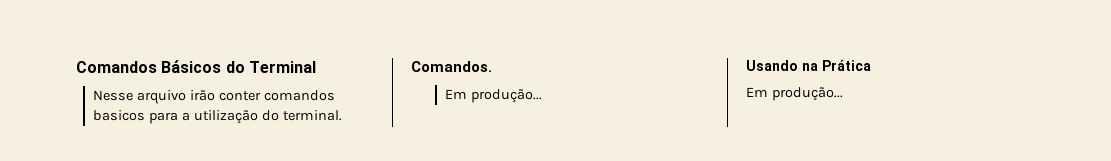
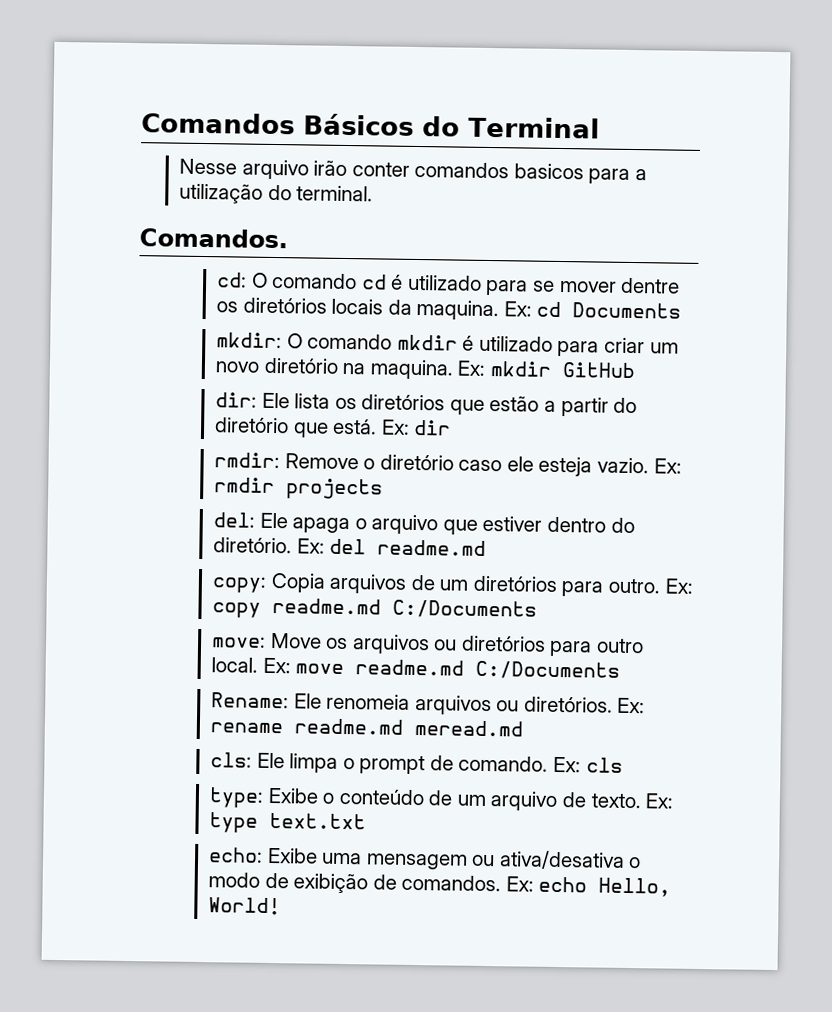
  Comandos.
- Em produção...
- Usando na Prática
- Em produção...
+ cd: O comando cd é utilizado para se mover dentre os diretórios locais da maquina. Ex: cd Documents
+ mkdir: O comando mkdir é utilizado para criar um novo diretório na maquina. Ex: mkdir GitHub
+ dir: Ele lista os diretórios que estão a partir do diretório que está. Ex: dir
+ rmdir: Remove o diretório caso ele esteja vazio. Ex: rmdir projects
+ del: Ele apaga o arquivo que estiver dentro do diretório. Ex: del readme.md
+ copy: Copia arquivos de um diretórios para outro. Ex: copy readme.md C:/Documents
+ move: Move os arquivos ou diretórios para outro local. Ex: move readme.md C:/Documents
+ Rename: Ele renomeia arquivos ou diretórios. Ex: rename readme.md meread.md
+ cls: Ele limpa o prompt de comando. Ex: cls
+ type: Exibe o conteúdo de um arquivo de texto. Ex: type text.txt
+ echo: Exibe uma mensagem ou ativa/desativa o modo de exibição de comandos. Ex: echo Hello, World!

